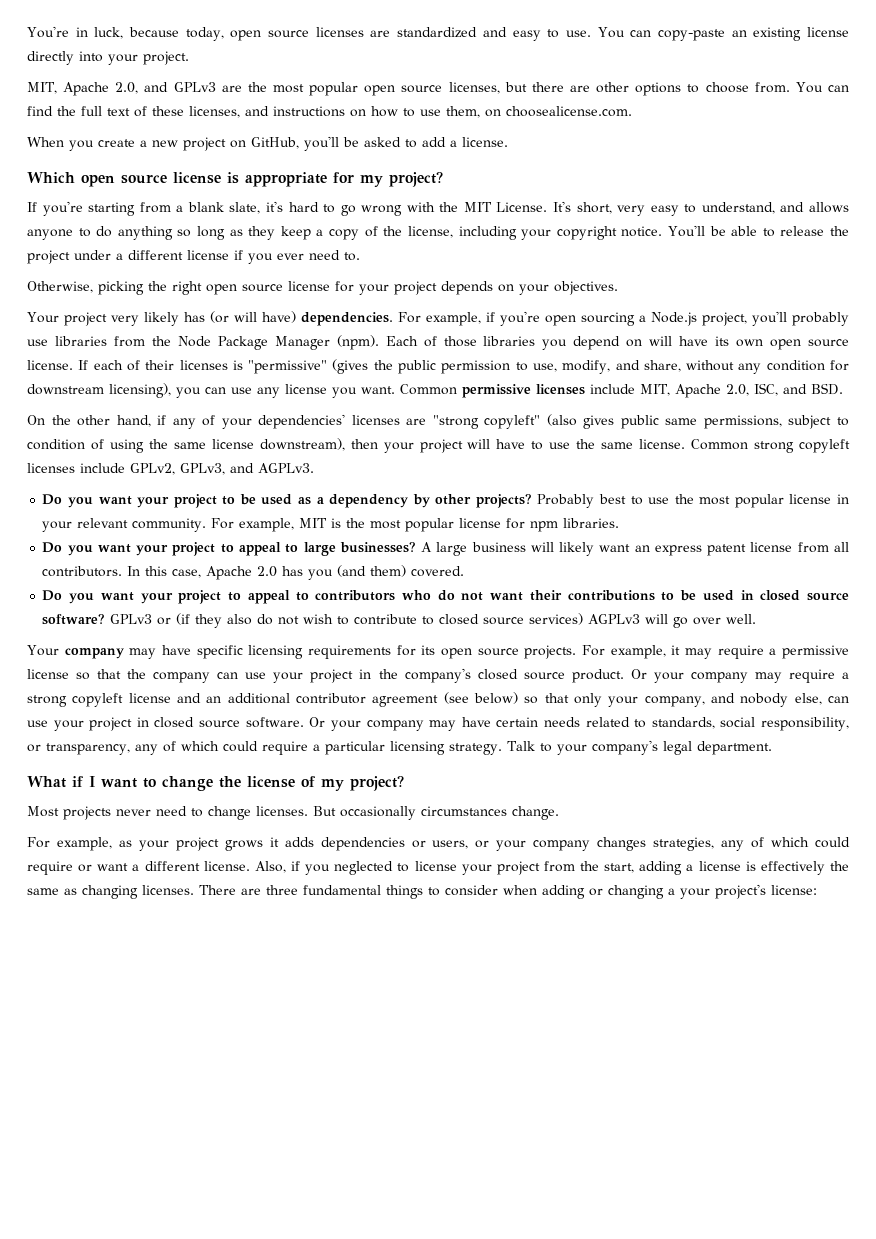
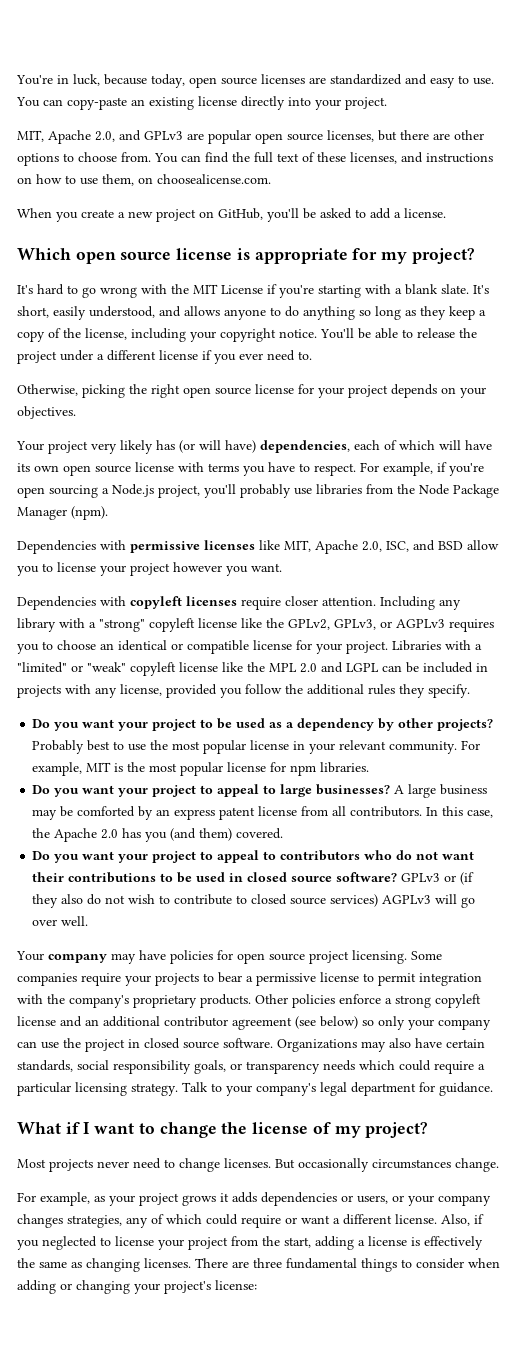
- MIT, Apache 2.0, and GPLv3 are the most popular open source licenses, but there are other options to choose from.
+ MIT, Apache 2.0, and GPLv3 are popular open source licenses, but there are other options to choose from.
- If you're starting from a blank slate, it's hard to go wrong with the MIT License. It's short, very easy to understand, and allows anyone to do anything so long as they keep a copy of the license, including your copyright notice.
+ It's hard to go wrong with the MIT License if you're starting with a blank slate. It's short, easily understood, and allows anyone to do anything so long as they keep a copy of the license, including your copyright notice.
- Your project very likely has (or will have) dependencies.
+ Your project very likely has (or will have) dependencies, each of which will have its own open source license with terms you have to respect.
- For example, if you're open sourcing a Node.js project, you'll probably use libraries from the Node Package Manager (npm). Each of those libraries you depend on will have its own open source license. If each of their licenses is "permissive" (gives the public permission to use, modify, and share, without any condition for downstream licensing), you can use any license you want. Common permissive licenses include MIT, Apache 2.0, ISC, and BSD.
- On the other hand, if any of your dependencies' licenses are "strong copyleft" (also gives public same permissions, subject to condition of using the same license downstream), then your project will have to use the same license. Common strong copyleft licenses include GPLv2, GPLv3, and AGPLv3.
+ For example, if you're open sourcing a Node.js project, you'll probably use libraries from the Node Package Manager (npm).
+ Dependencies with permissive licenses like MIT, Apache 2.0, ISC, and BSD allow you to license your project however you want.
+ Dependencies with copyleft licenses require closer attention. Including any library with a "strong" copyleft license like the GPLv2, GPLv3, or AGPLv3 requires you to choose an identical or compatible license for your project. Libraries with a "limited" or "weak" copyleft license like the MPL 2.0 and LGPL can be included in projects with any license, provided you follow the additional rules they specify.
- A large business will likely want an express patent license from all contributors.
+ A large business may be comforted by an express patent license from all contributors.
- In this case, Apache 2.0 has you (and them) covered.
+ In this case, the Apache 2.0 has you (and them) covered.
- Your company may have specific licensing requirements for its open source projects. For example, it may require a permissive license so that the company can use your project in the company's closed source product. Or your company may require a strong copyleft license and an additional contributor agreement (see below) so that only your company, and nobody else, can use your project in closed source software.
+ Your company may have policies for open source project licensing. Some companies require your projects to bear a permissive license to permit integration with the company's proprietary products. Other policies enforce a strong copyleft license and an additional contributor agreement (see below) so only your company can use the project in closed source software.
- Or your company may have certain needs related to standards, social responsibility, or transparency, any of which could require a particular licensing strategy.
+ Organizations may also have certain standards, social responsibility goals, or transparency needs which could require a particular licensing strategy.
- Talk to your company's legal department.
+ Talk to your company's legal department for guidance.
- There are three fundamental things to consider when adding or changing a your project's license:
+ There are three fundamental things to consider when adding or changing your project's license:

